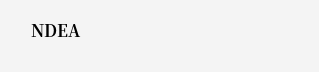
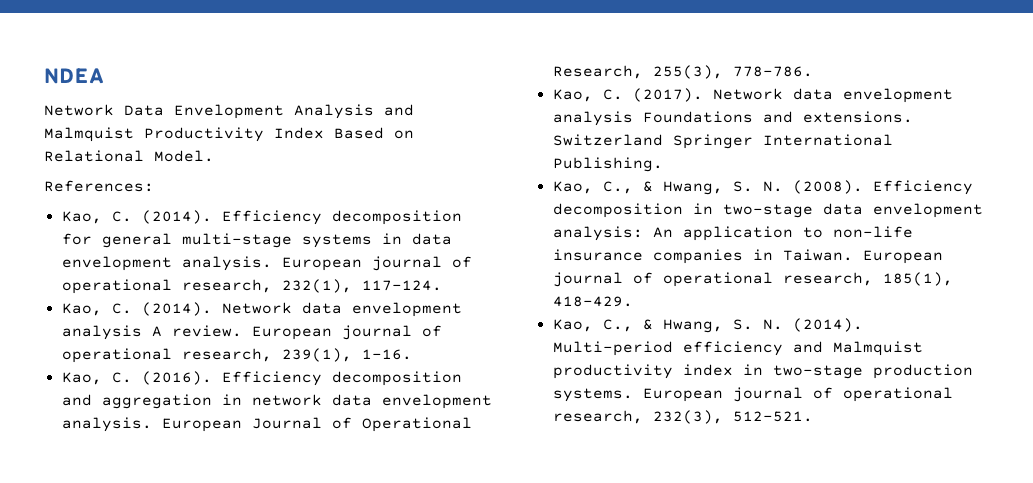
+ Network Data Envelopment Analysis and Malmquist Productivity Index Based on Relational Model.
+ References:
+ Kao, C. (2014). Efficiency decomposition for general multi-stage systems in data envelopment analysis. European journal of operational research, 232(1), 117-124.
+ Kao, C. (2014). Network data envelopment analysis A review. European journal of operational research, 239(1), 1-16.
+ Kao, C. (2016). Efficiency decomposition and aggregation in network data envelopment analysis. European Journal of Operational Research, 255(3), 778-786.
+ Kao, C. (2017). Network data envelopment analysis Foundations and extensions. Switzerland Springer International Publishing.
+ Kao, C., & Hwang, S. N. (2008). Efficiency decomposition in two-stage data envelopment analysis: An application to non-life insurance companies in Taiwan. European journal of operational research, 185(1), 418-429.
+ Kao, C., & Hwang, S. N. (2014). Multi-period efficiency and Malmquist productivity index in two-stage production systems. European journal of operational research, 232(3), 512-521.

